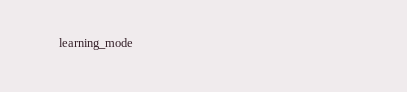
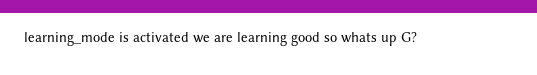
- learning_mode
+ learning_mode is activated we are learning good so whats up G?

